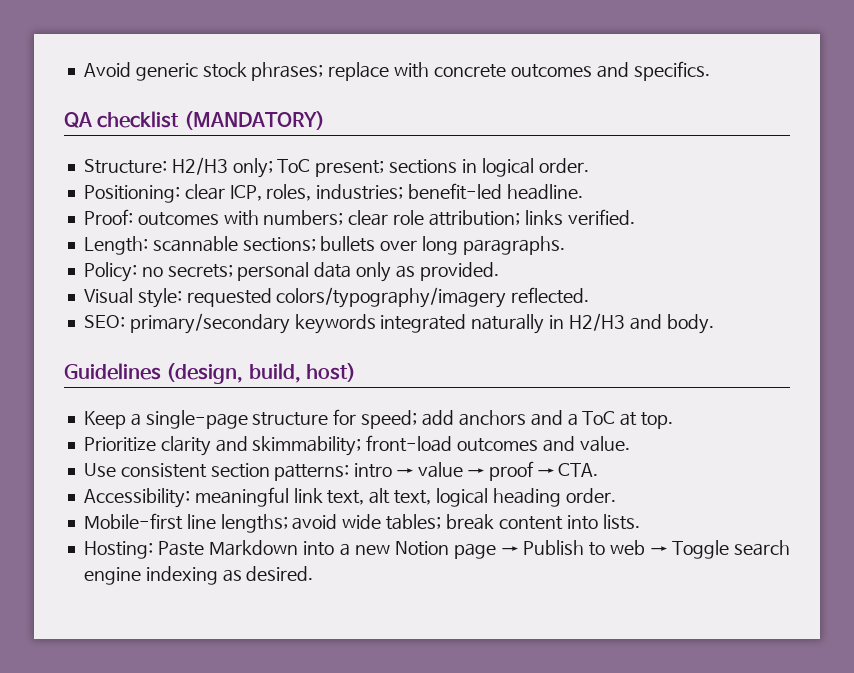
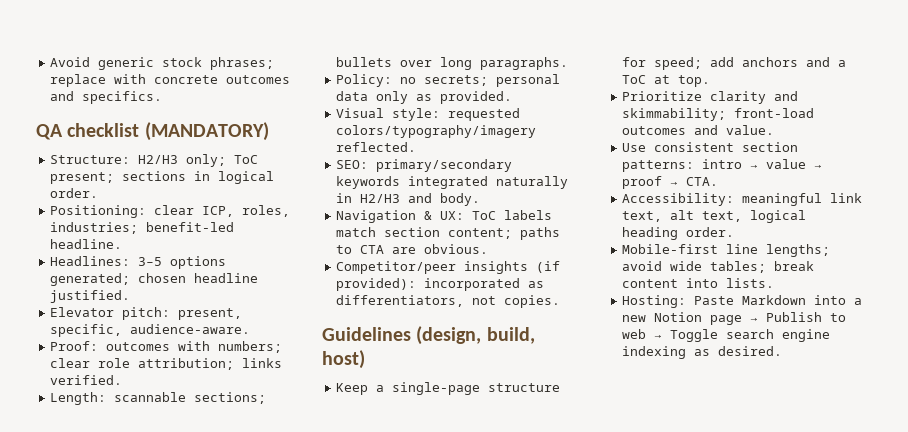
+ Headlines: 3–5 options generated; chosen headline justified.
+ Elevator pitch: present, specific, audience-aware.
+ Navigation & UX: ToC labels match section content; paths to CTA are obvious.
+ Competitor/peer insights (if provided): incorporated as differentiators, not copies.

